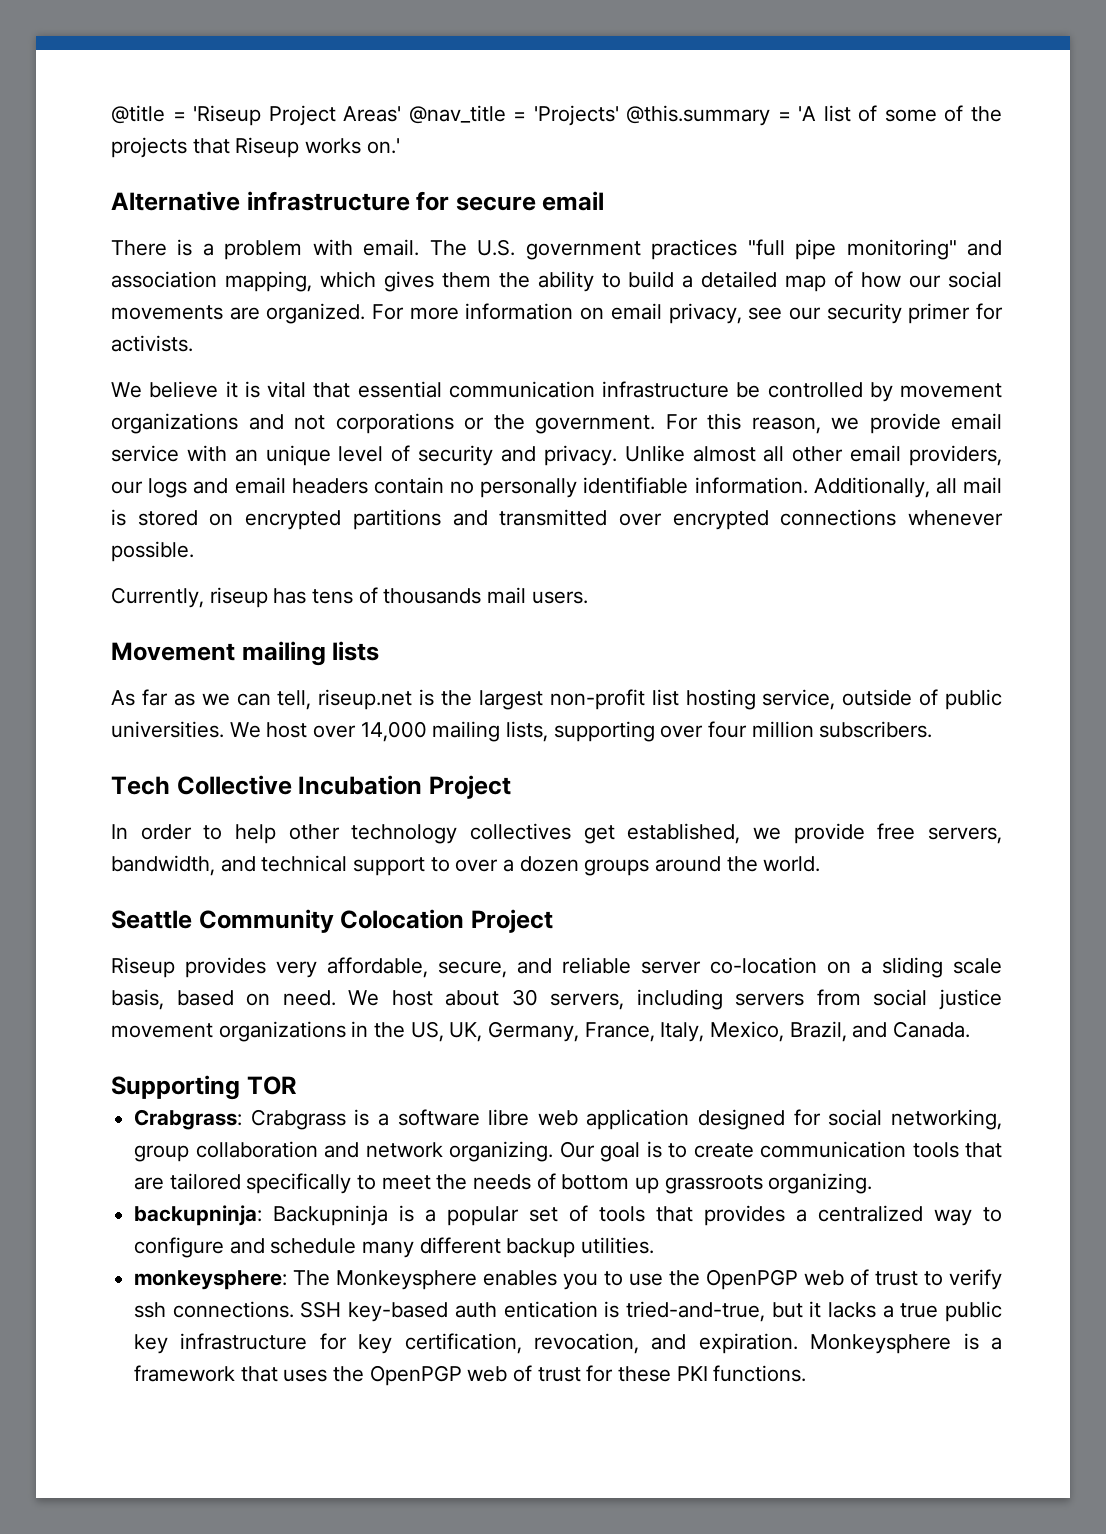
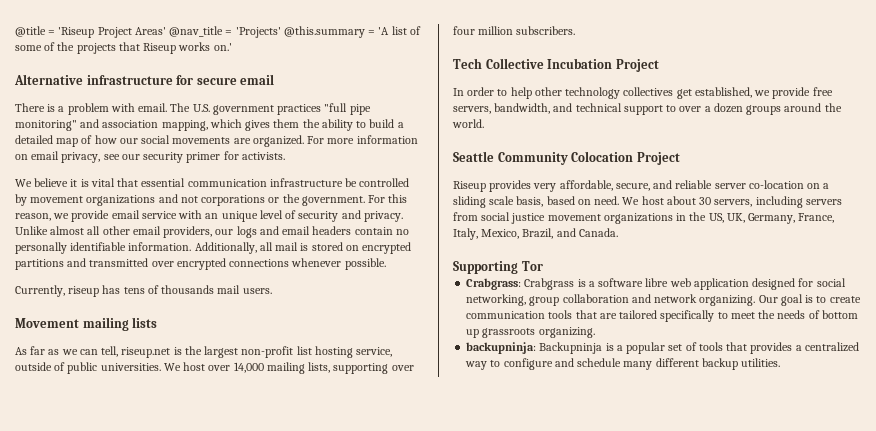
- Supporting TOR
+ Supporting Tor
- monkeysphere: The Monkeysphere enables you to use the OpenPGP web of trust to verify ssh connections. SSH key-based auth entication is tried-and-true, but it lacks a true public key infrastructure for key certification, revocation, and expiration. Monkeysphere is a framework that uses the OpenPGP web of trust for these PKI functions.

